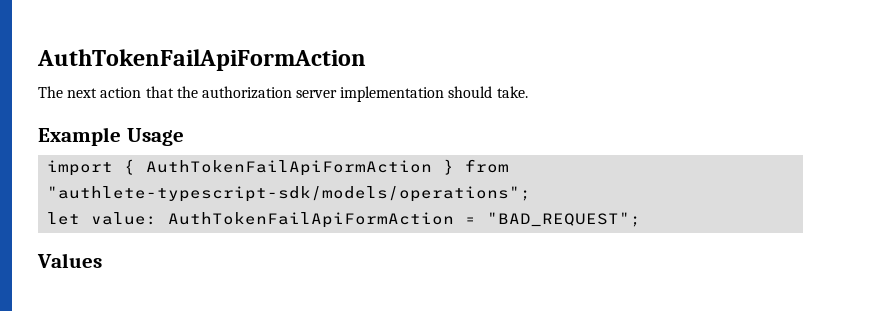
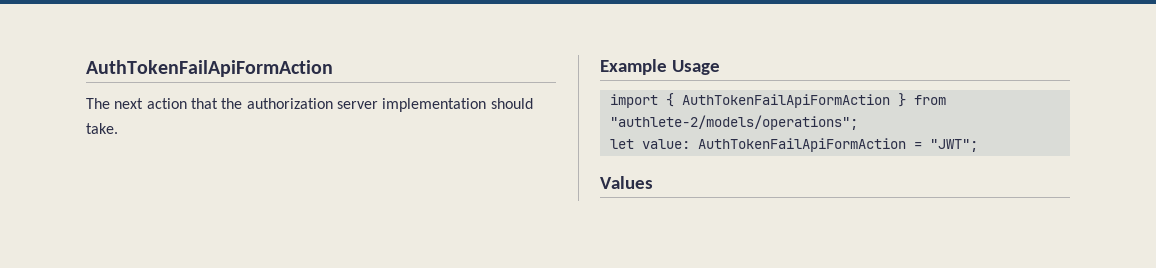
- import { AuthTokenFailApiFormAction } from "authlete-typescript-sdk/models/operations";
+ import { AuthTokenFailApiFormAction } from "authlete-2/models/operations";
- let value: AuthTokenFailApiFormAction = "BAD_REQUEST";
+ let value: AuthTokenFailApiFormAction = "JWT";

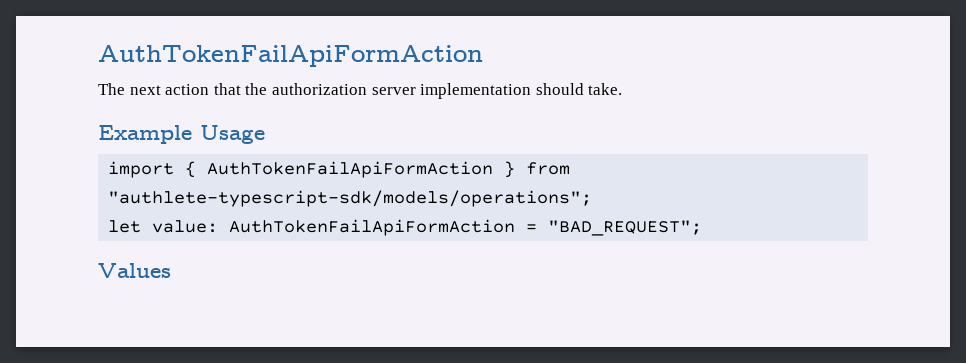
- import { AuthTokenFailApiFormAction } from "authlete-2/models/operations";
+ import { AuthTokenFailApiFormAction } from "authlete-typescript-sdk/models/operations";
- let value: AuthTokenFailApiFormAction = "JWT";
+ let value: AuthTokenFailApiFormAction = "BAD_REQUEST";

